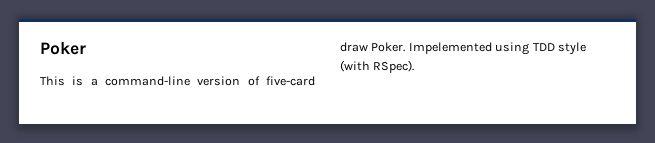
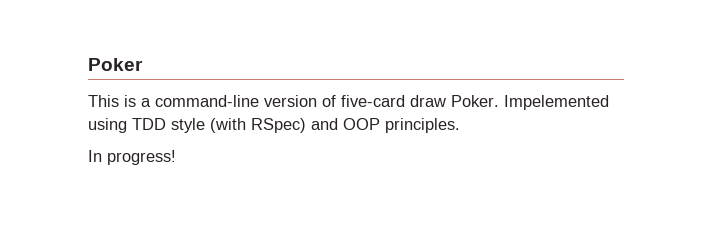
- Impelemented using TDD style (with RSpec).
+ Impelemented using TDD style (with RSpec) and OOP principles.
+ In progress!

